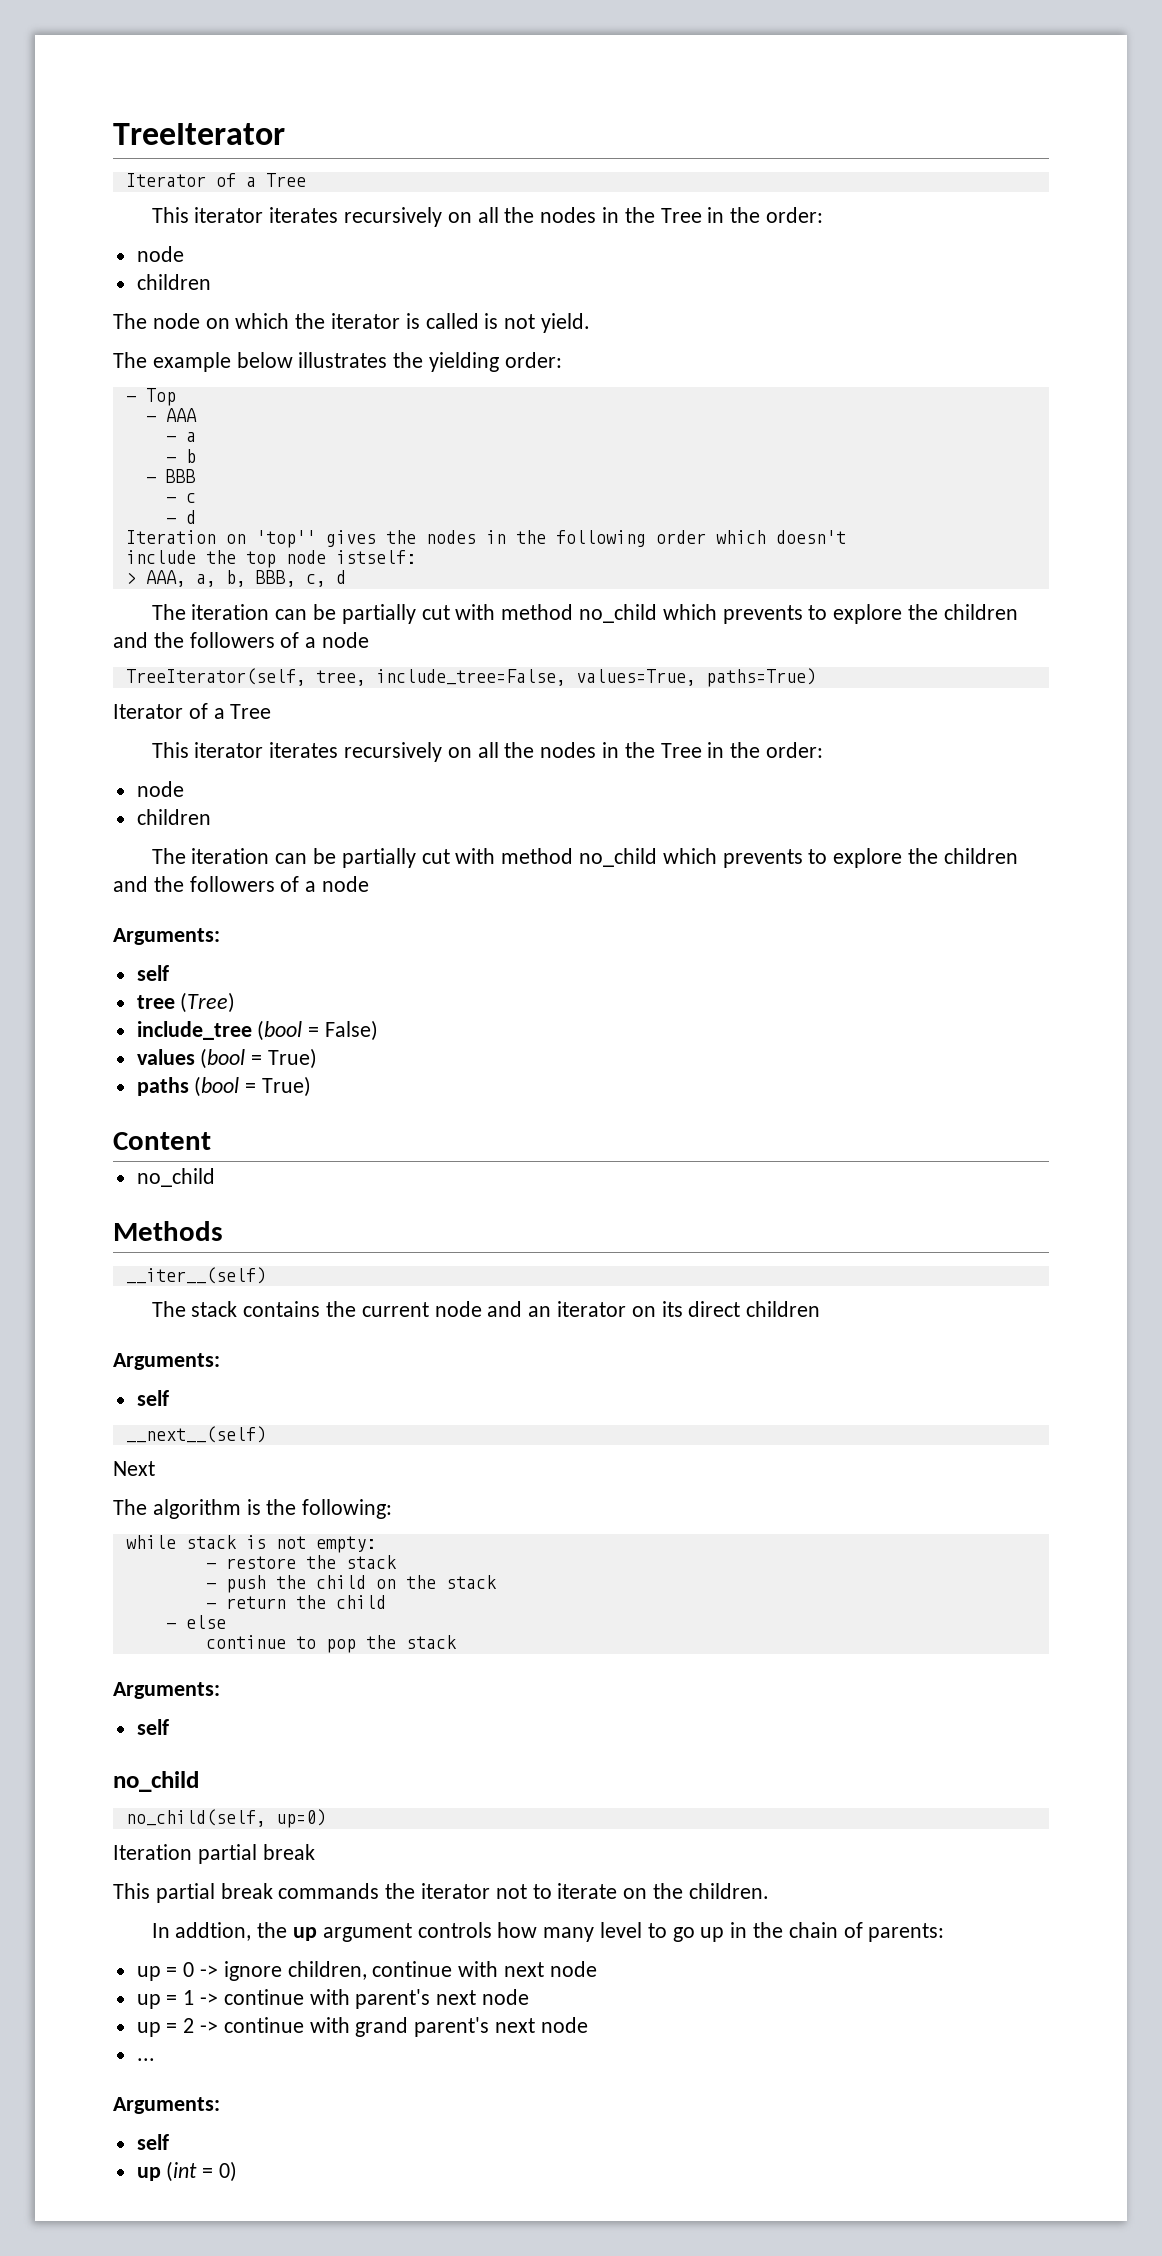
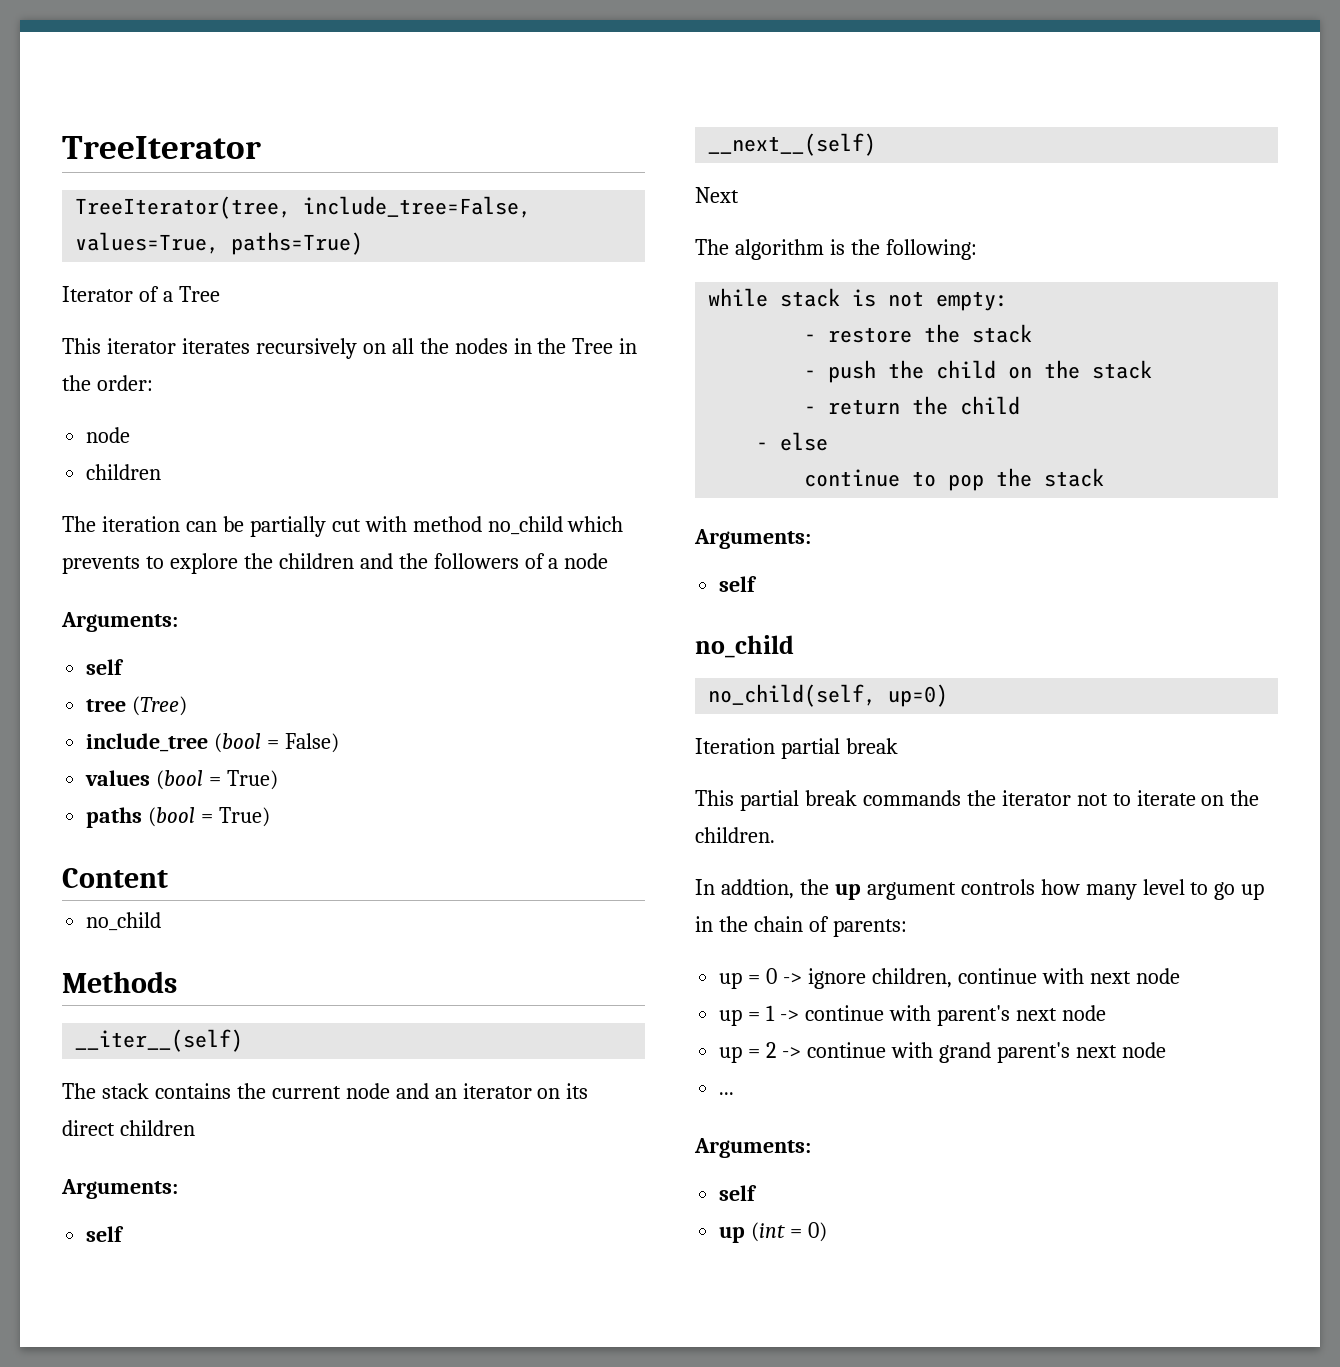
  TreeIterator
- Iterator of a Tree
- This iterator iterates recursively on all the nodes in the Tree in the order:
- node
- children
- The node on which the iterator is called is not yield.
- The example below illustrates the yielding order:
- - Top
- - AAA
- - a
- - b
- - BBB
- - c
- - d
- Iteration on 'top'' gives the nodes in the following order which doesn't
- include the top node istself:
- > AAA, a, b, BBB, c, d
- The iteration can be partially cut with method no_child which prevents to explore the children and the followers of a node
- TreeIterator(self, tree, include_tree=False, values=True, paths=True)
+ TreeIterator(tree, include_tree=False, values=True, paths=True)

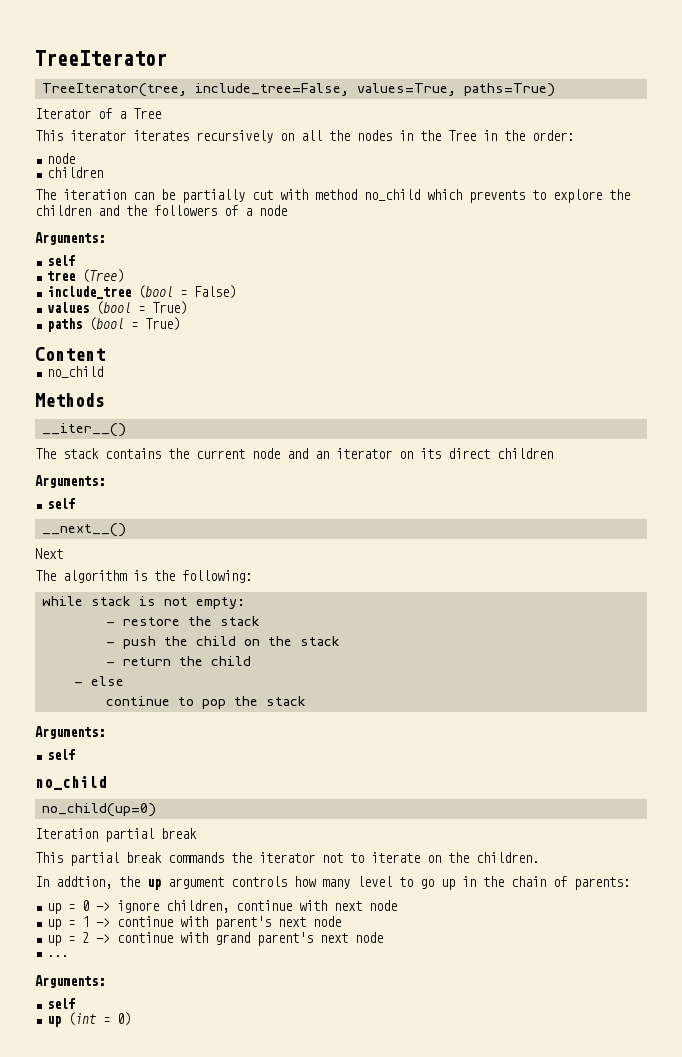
- __iter__(self)
+ __iter__()
- __next__(self)
+ __next__()
- no_child(self, up=0)
+ no_child(up=0)

